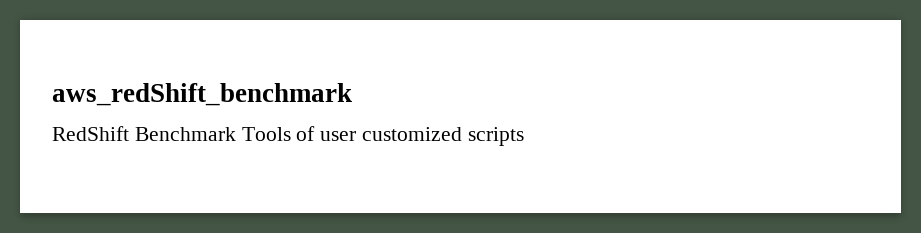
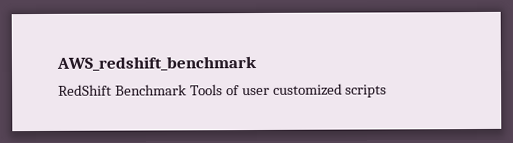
- aws_redShift_benchmark
+ AWS_redshift_benchmark

